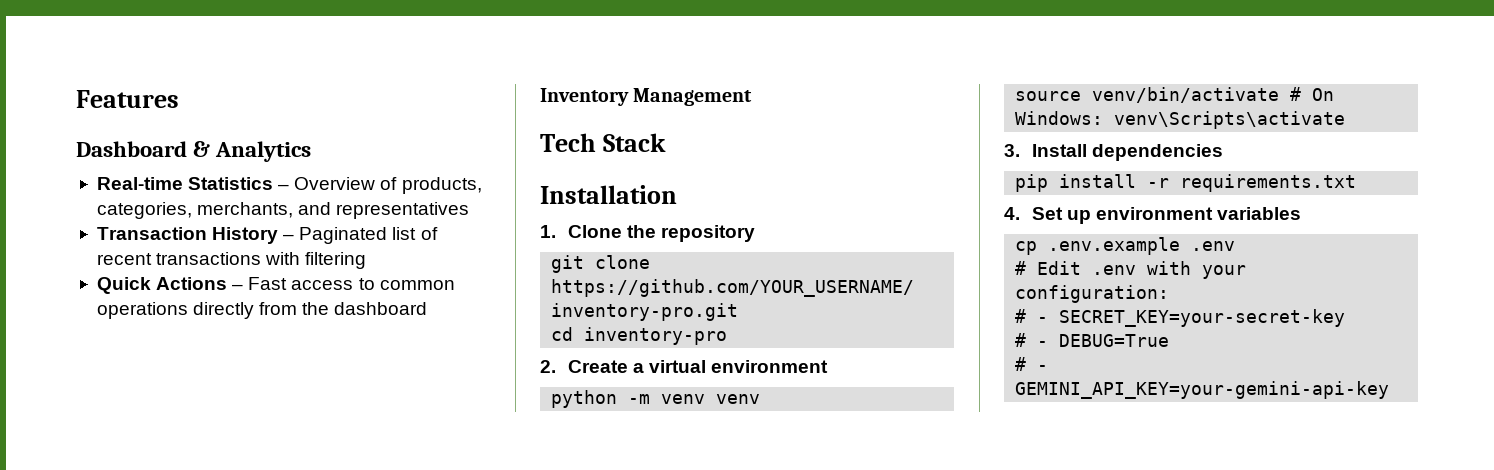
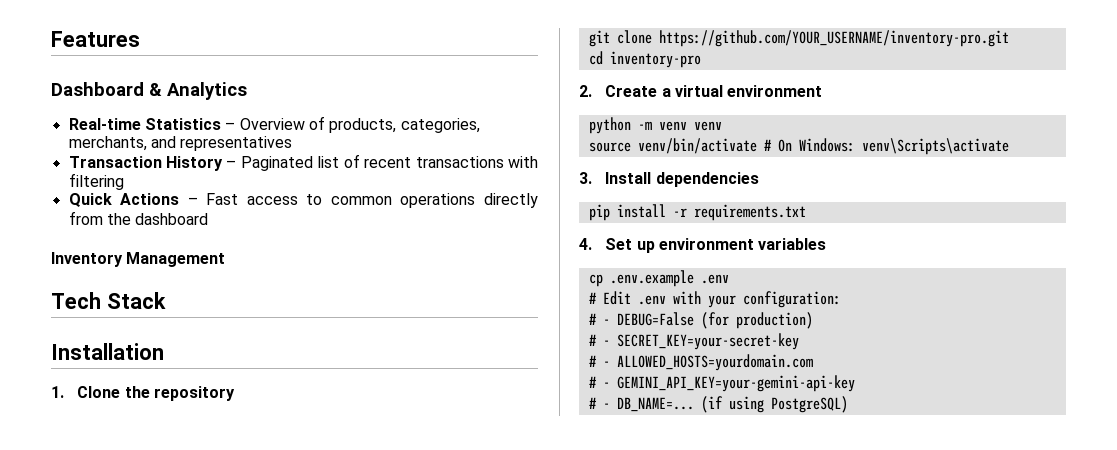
+ # - DEBUG=False (for production)
- # - DEBUG=True
+ # - ALLOWED_HOSTS=yourdomain.com
+ # - DB_NAME=... (if using PostgreSQL)

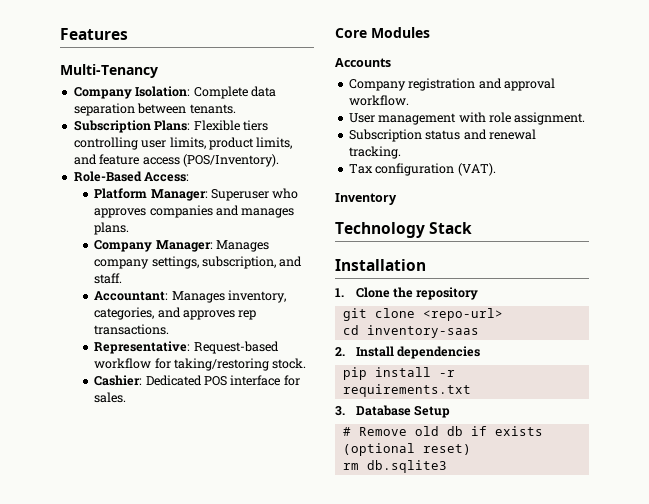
- Dashboard & Analytics
- Real-time Statistics – Overview of products, categories, merchants, and representatives
- Transaction History – Paginated list of recent transactions with filtering
- Quick Actions – Fast access to common operations directly from the dashboard
+ Multi-Tenancy
+ Company Isolation: Complete data separation between tenants.
+ Subscription Plans: Flexible tiers controlling user limits, product limits, and feature access (POS/Inventory).
+ Role-Based Access:
+ Platform Manager: Superuser who approves companies and manages plans.
+ Company Manager: Manages company settings, subscription, and staff.
+ Accountant: Manages inventory, categories, and approves rep transactions.
+ Representative: Request-based workflow for taking/restoring stock.
+ Cashier: Dedicated POS interface for sales.
+ Core Modules
+ Accounts
+ Company registration and approval workflow.
+ User management with role assignment.
+ Subscription status and renewal tracking.
+ Tax configuration (VAT).
- Inventory Management
- Tech Stack
+ Inventory
+ Technology Stack
- git clone https://github.com/YOUR_USERNAME/inventory-pro.git
+ git clone <repo-url>
- cd inventory-pro
- 2. Create a virtual environment
- python -m venv venv
- source venv/bin/activate # On Windows: venv\Scripts\activate
- 3. Install dependencies
+ cd inventory-saas
+ 2. Install dependencies
- 4. Set up environment variables
- cp .env.example .env
- # Edit .env with your configuration:
- # - DEBUG=False (for production)
- # - SECRET_KEY=your-secret-key
- # - ALLOWED_HOSTS=yourdomain.com
- # - GEMINI_API_KEY=your-gemini-api-key
- # - DB_NAME=... (if using PostgreSQL)
+ 3. Database Setup
+ # Remove old db if exists (optional reset)
+ rm db.sqlite3

